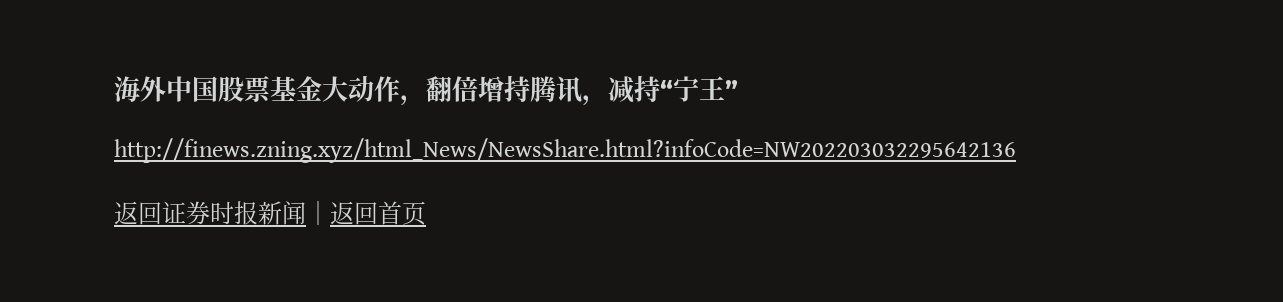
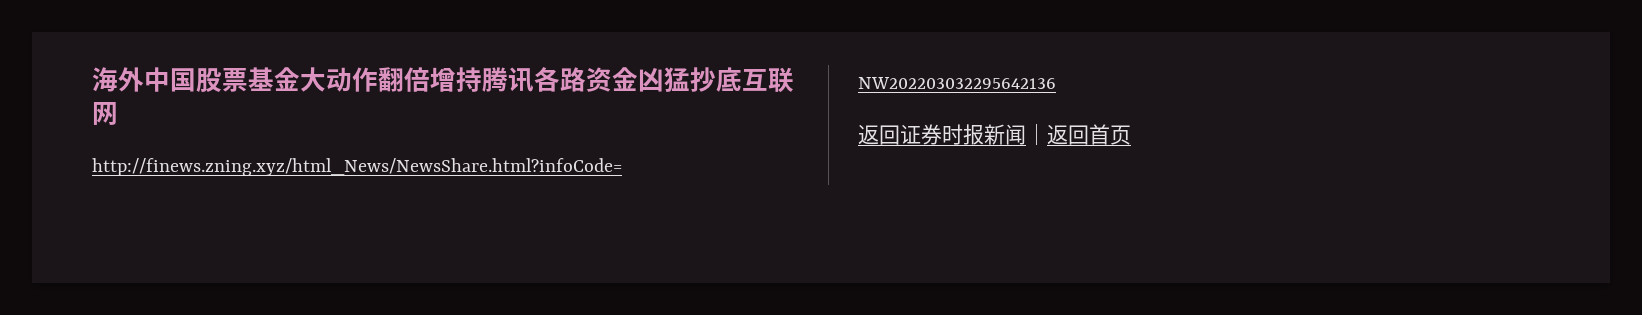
- 海外中国股票基金大动作，翻倍增持腾讯，减持“宁王”
+ 海外中国股票基金大动作翻倍增持腾讯各路资金凶猛抄底互联网

